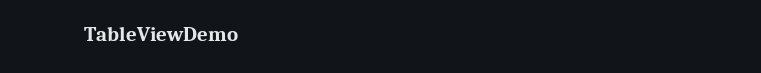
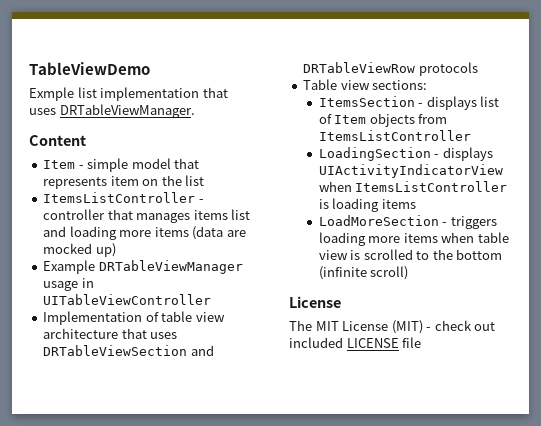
+ Exmple list implementation that uses DRTableViewManager.
+ Content
+ Item - simple model that represents item on the list
+ ItemsListController - controller that manages items list and loading more items (data are mocked up)
+ Example DRTableViewManager usage in UITableViewController
+ Implementation of table view architecture that uses DRTableViewSection and DRTableViewRow protocols
+ Table view sections:
+ ItemsSection - displays list of Item objects from ItemsListController
+ LoadingSection - displays UIActivityIndicatorView when ItemsListController is loading items
+ LoadMoreSection - triggers loading more items when table view is scrolled to the bottom (infinite scroll)
+ License
+ The MIT License (MIT) - check out included LICENSE file

